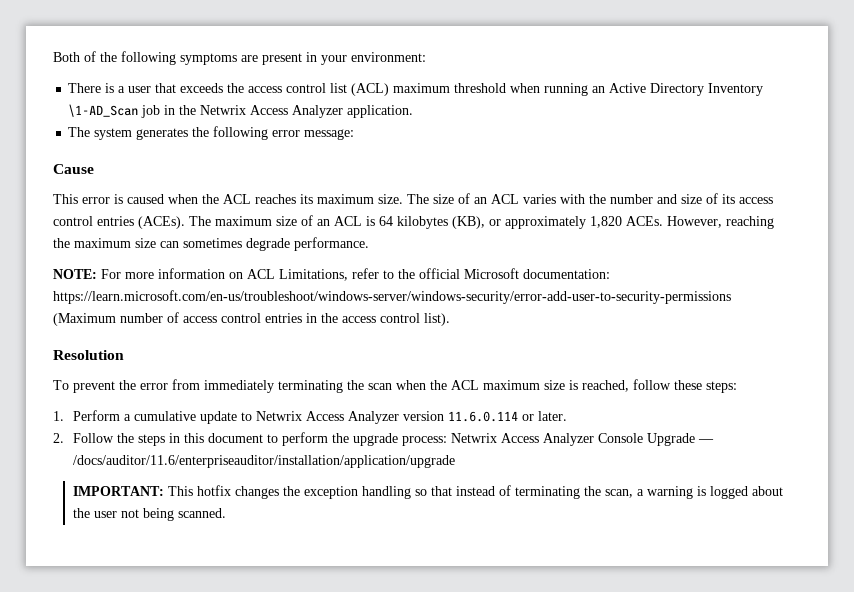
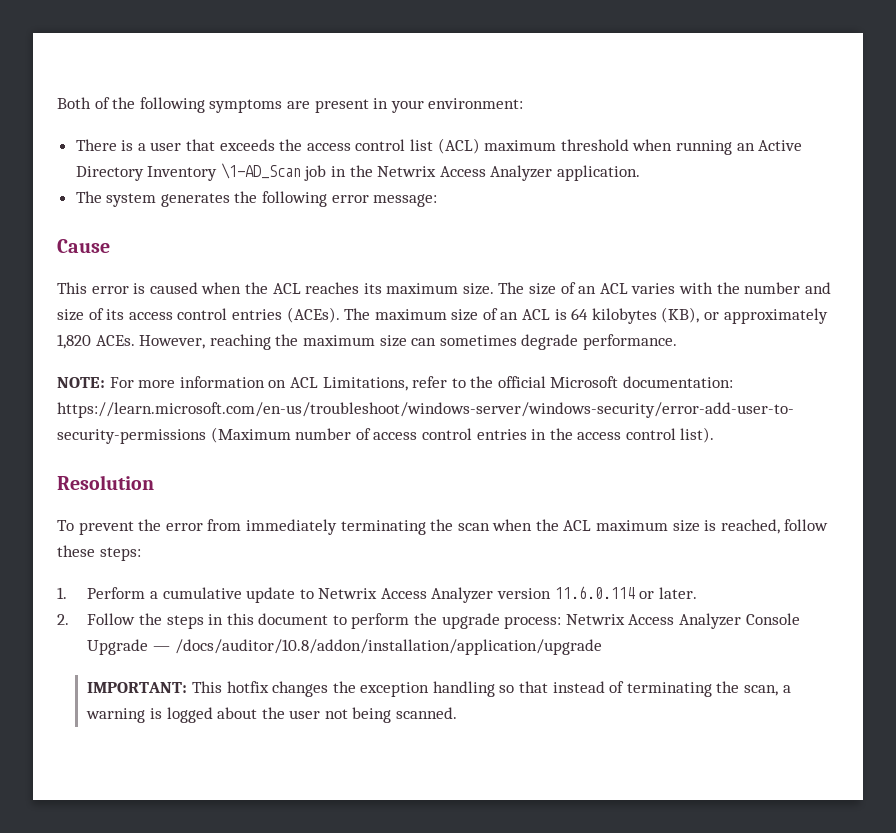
- 2. Follow the steps in this document to perform the upgrade process: Netwrix Access Analyzer Console Upgrade — /docs/auditor/11.6/enterpriseauditor/installation/application/upgrade
+ 2. Follow the steps in this document to perform the upgrade process: Netwrix Access Analyzer Console Upgrade — /docs/auditor/10.8/addon/installation/application/upgrade

